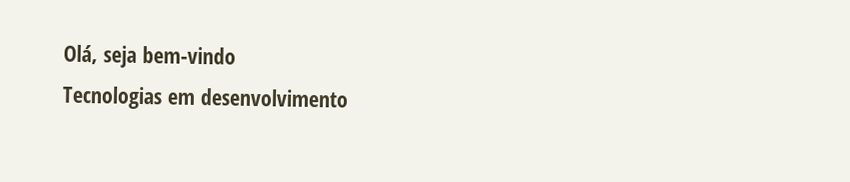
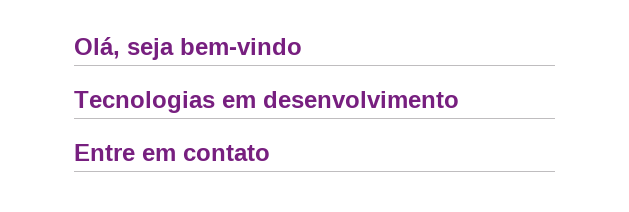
+ Entre em contato

